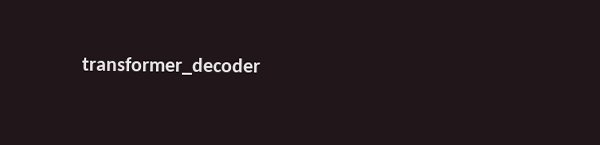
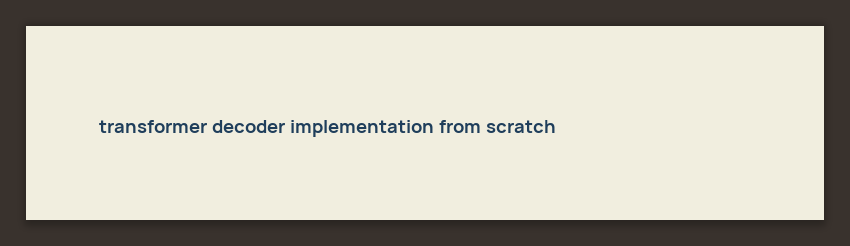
- transformer_decoder
+ transformer decoder implementation from scratch

